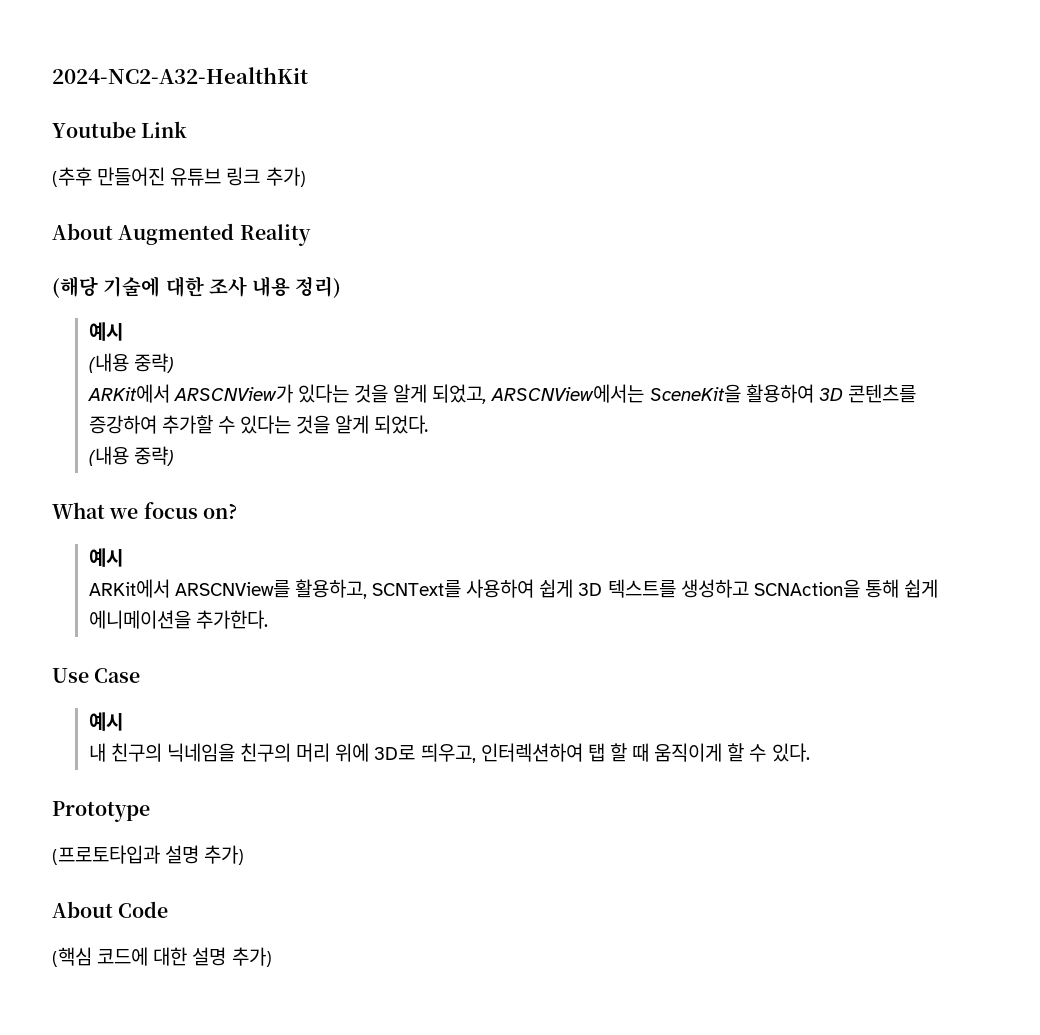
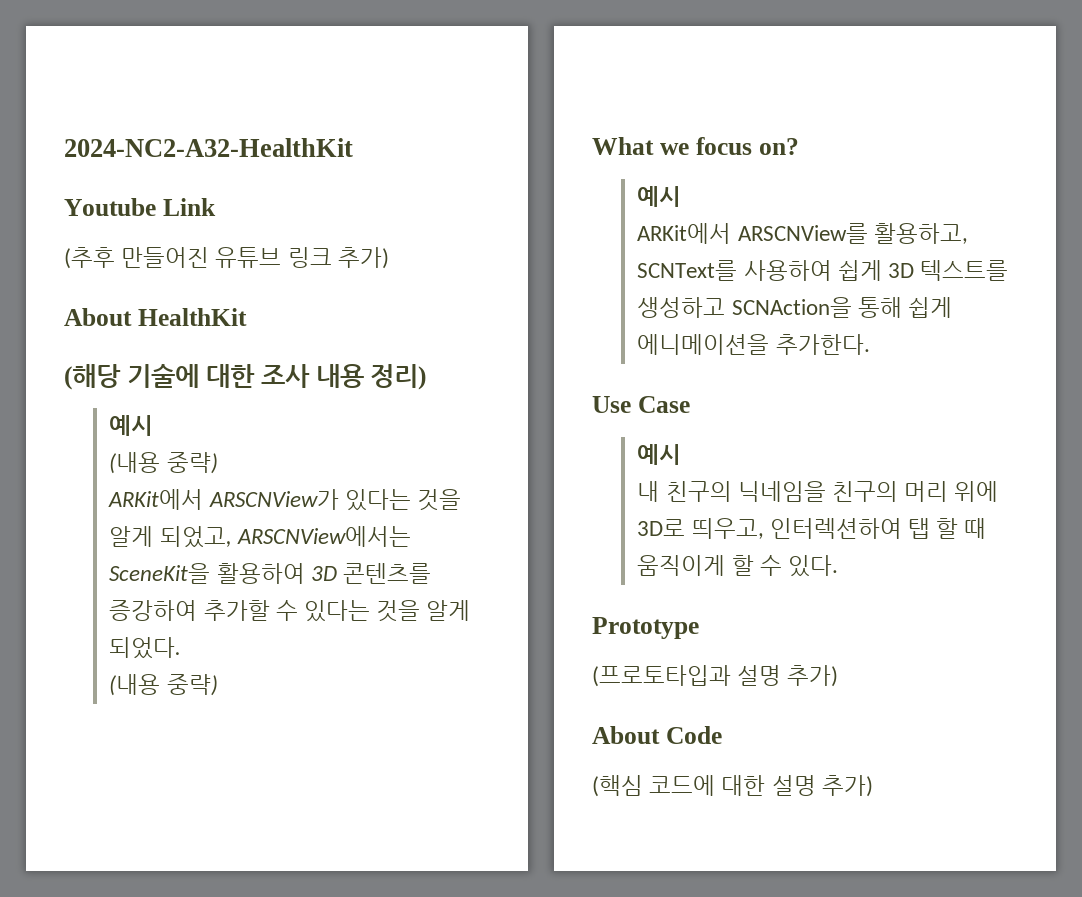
- About Augmented Reality
+ About HealthKit

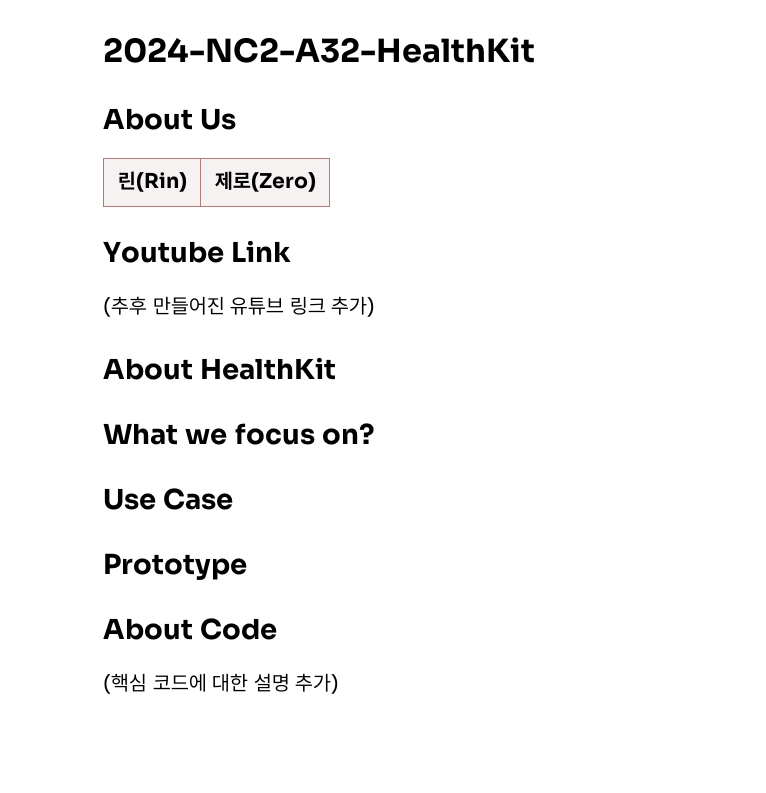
+ About Us
+ 린(Rin) | 제로(Zero)
- (해당 기술에 대한 조사 내용 정리)
- 예시
- (내용 중략)
- ARKit에서 ARSCNView가 있다는 것을 알게 되었고, ARSCNView에서는 SceneKit을 활용하여 3D 콘텐츠를 증강하여 추가할 수 있다는 것을 알게 되었다.
- (내용 중략)
  What we focus on?
- 예시
- ARKit에서 ARSCNView를 활용하고, SCNText를 사용하여 쉽게 3D 텍스트를 생성하고 SCNAction을 통해 쉽게 에니메이션을 추가한다.
  Use Case
- 예시
- 내 친구의 닉네임을 친구의 머리 위에 3D로 띄우고, 인터렉션하여 탭 할 때 움직이게 할 수 있다.
  Prototype
- (프로토타입과 설명 추가)

